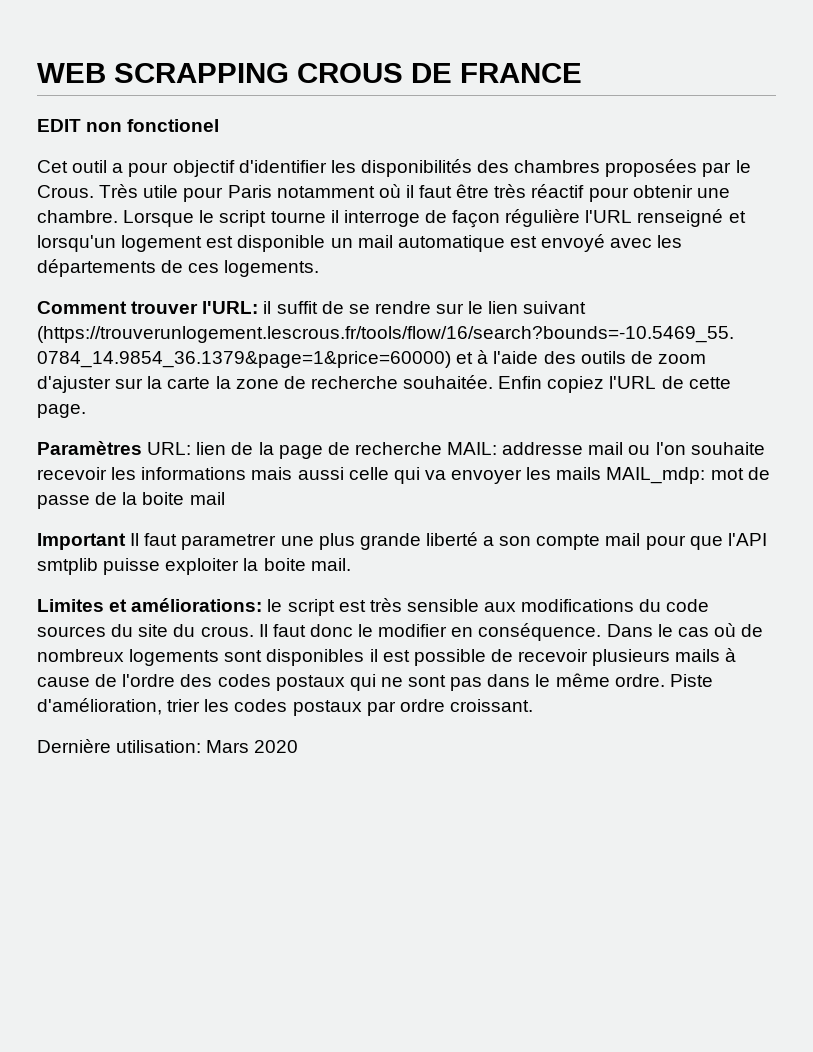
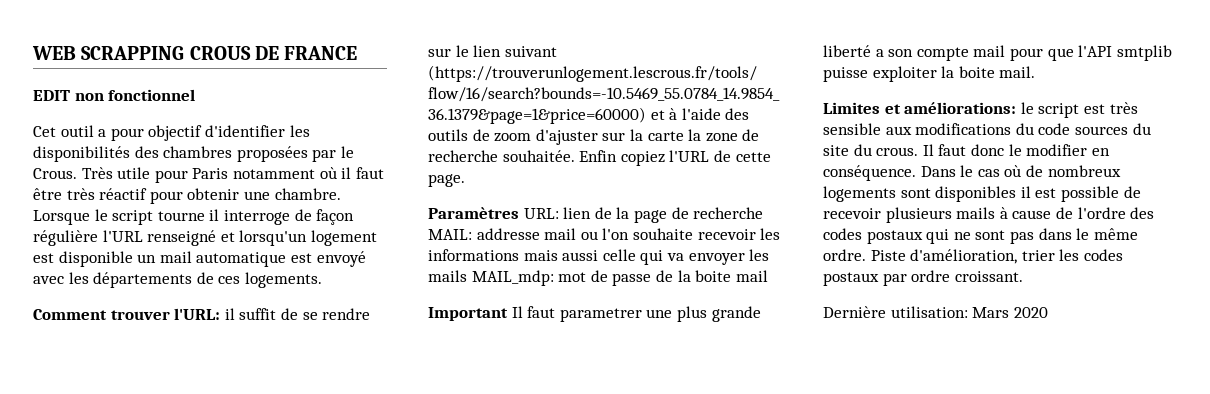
- EDIT non fonctionel
+ EDIT non fonctionnel

